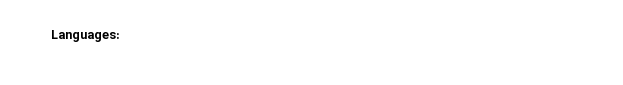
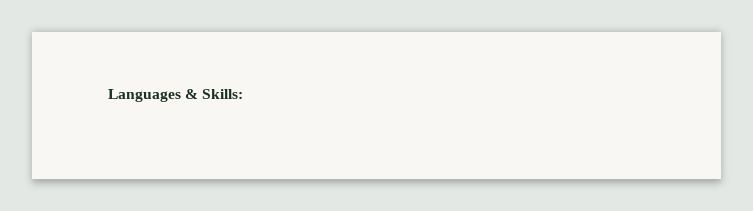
- Languages:
+ Languages & Skills:

